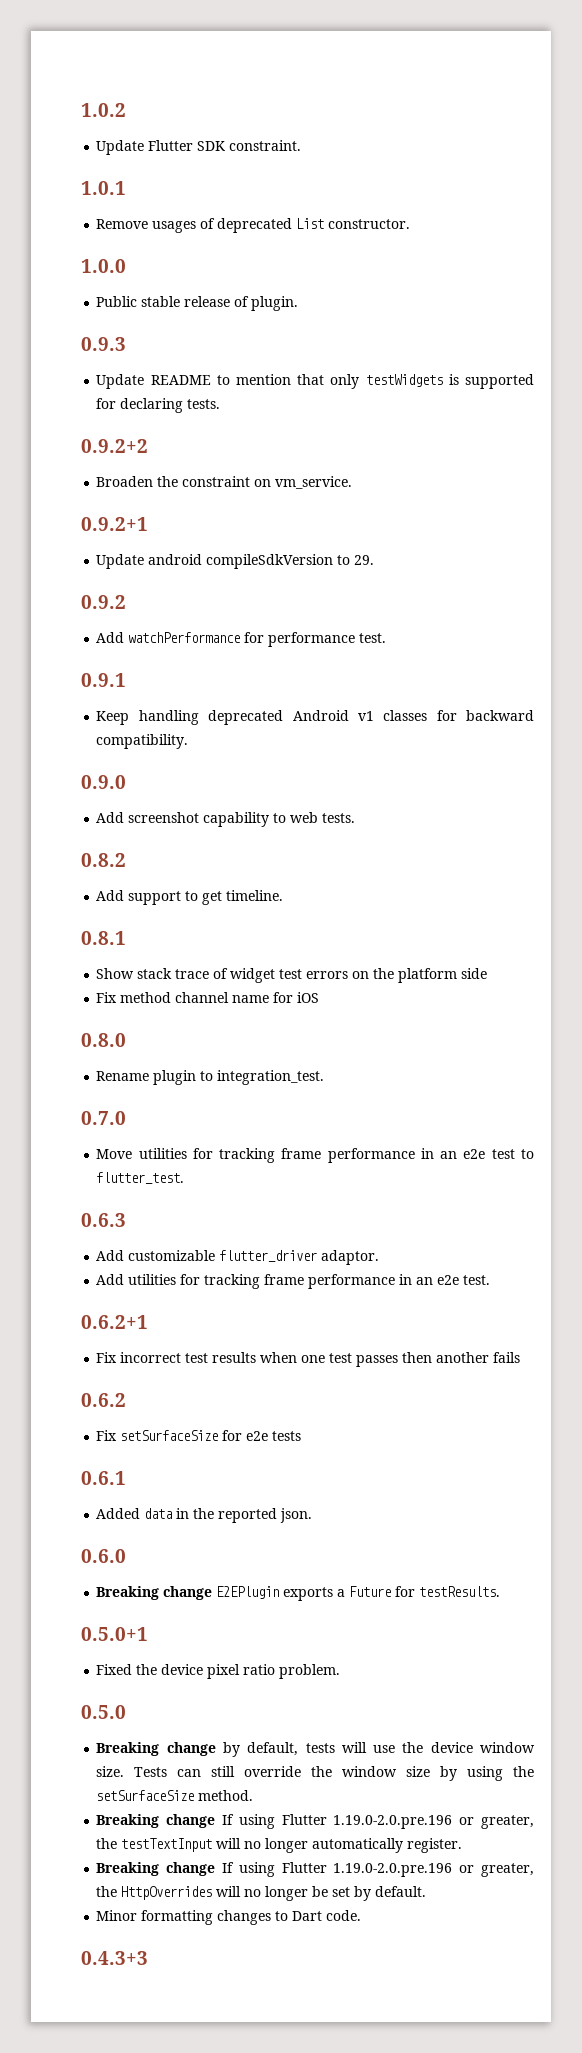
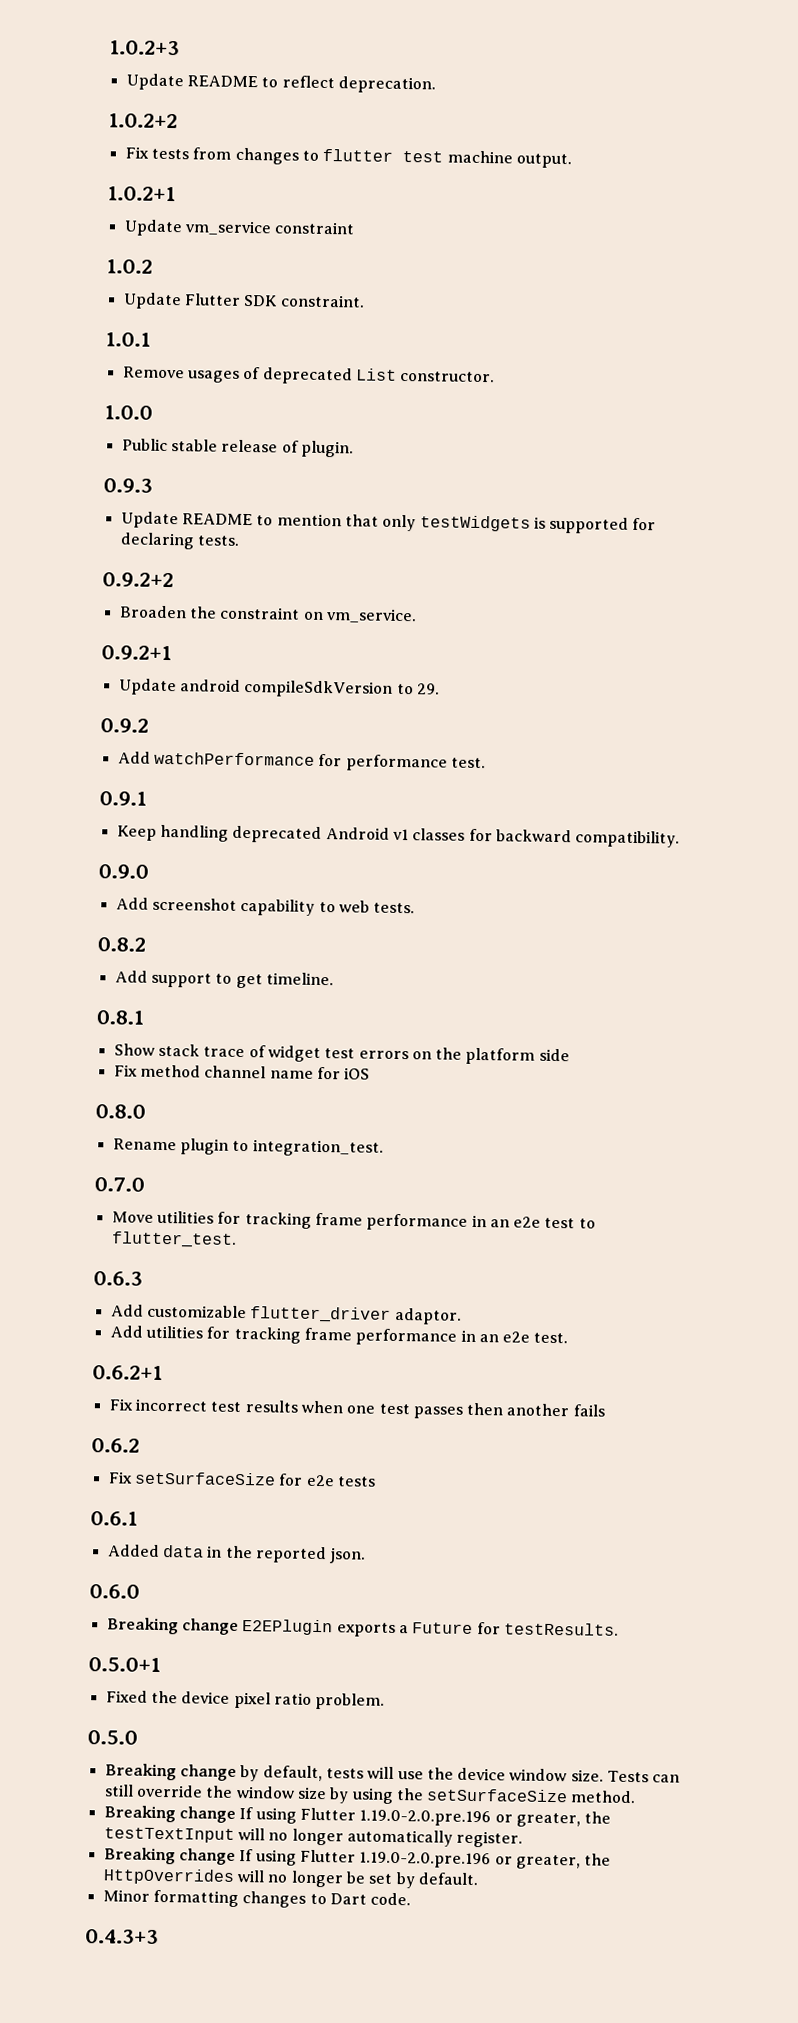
+ 1.0.2+3
+ Update README to reflect deprecation.
+ 1.0.2+2
+ Fix tests from changes to flutter test machine output.
+ 1.0.2+1
+ Update vm_service constraint

